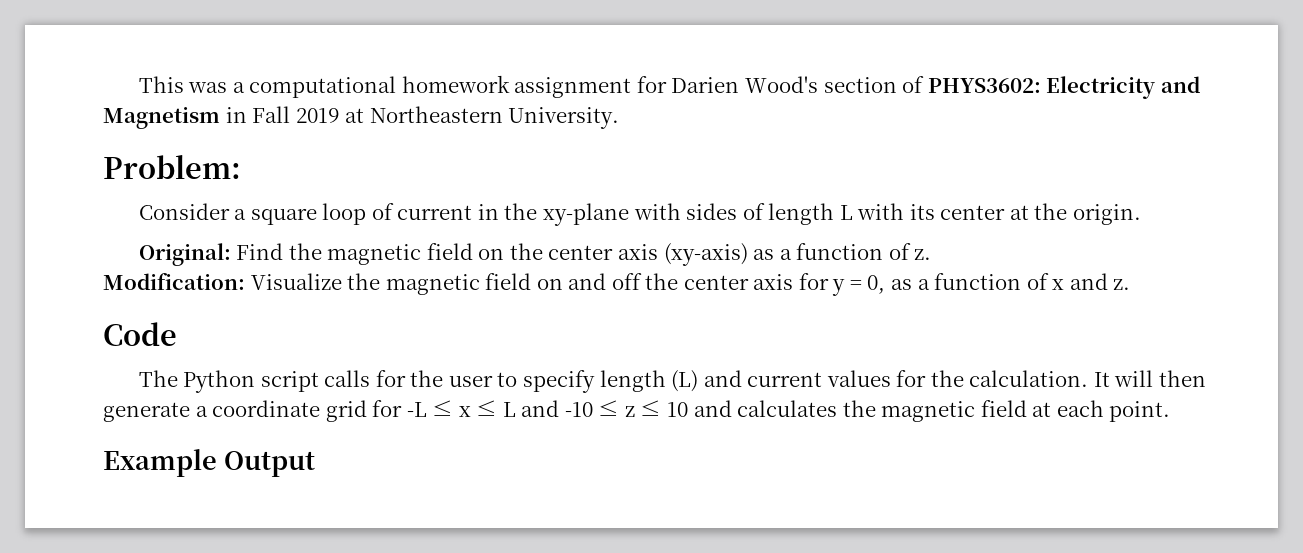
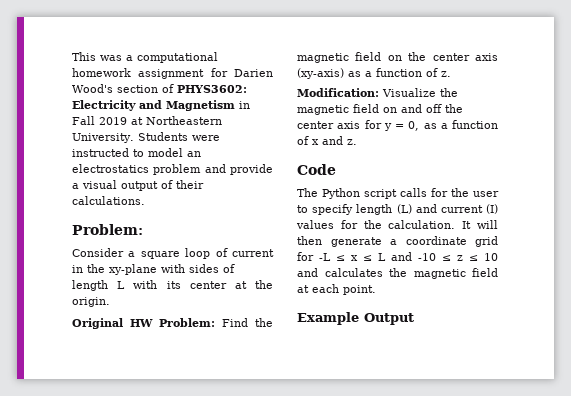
+ Students were instructed to model an electrostatics problem and provide a visual output of their calculations.
- Original: Find the magnetic field on the center axis (xy-axis) as a function of z.
+ Original HW Problem: Find the magnetic field on the center axis (xy-axis) as a function of z.
- The Python script calls for the user to specify length (L) and current values for the calculation.
+ The Python script calls for the user to specify length (L) and current (I) values for the calculation.

